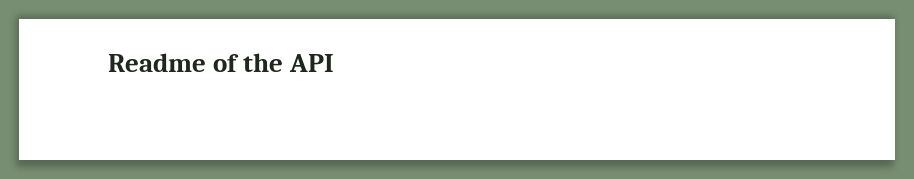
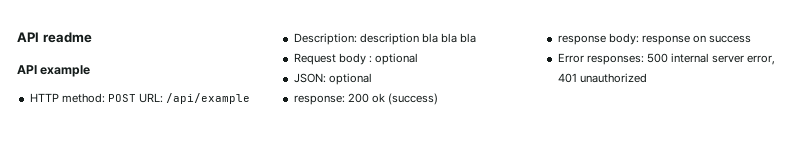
- Readme of the API
+ API readme
+ API example
+ HTTP method: POST URL: /api/example
+ Description: description bla bla bla
+ Request body : optional
+ JSON: optional
+ response: 200 ok (success)
+ response body: response on success
+ Error responses: 500 internal server error, 401 unauthorized

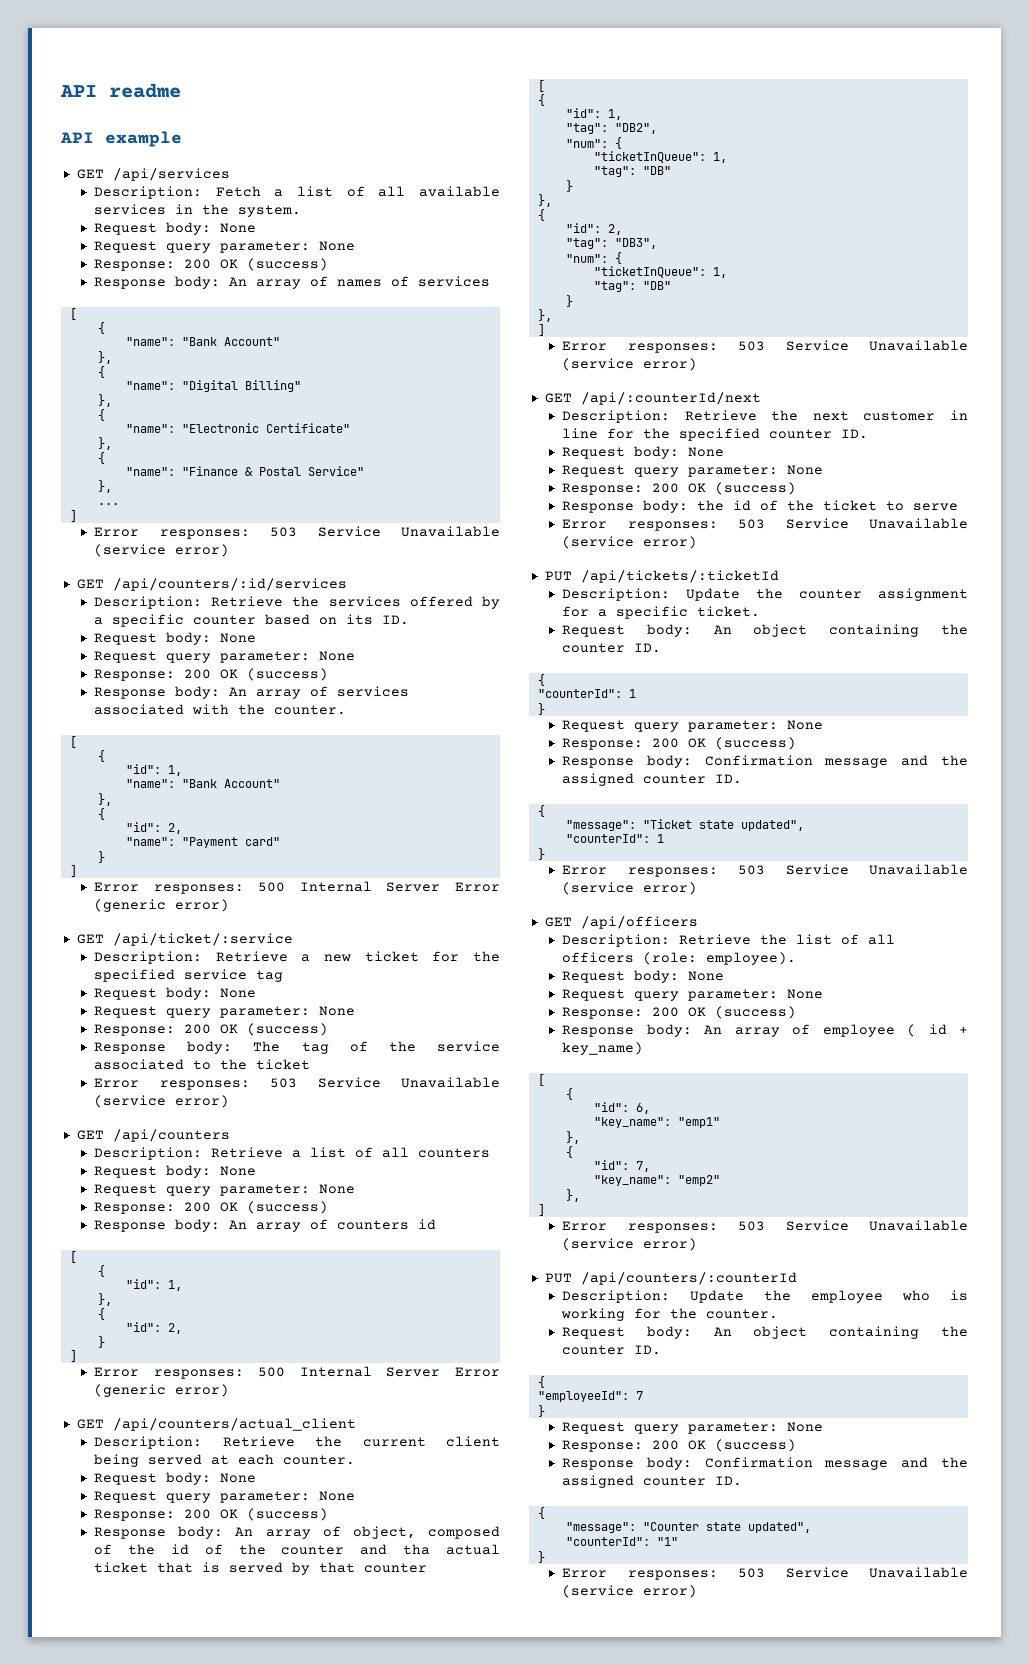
- HTTP method: POST URL: /api/example
- Description: description bla bla bla
- Request body : optional
- JSON: optional
- response: 200 ok (success)
- response body: response on success
- Error responses: 500 internal server error, 401 unauthorized
+ GET /api/services
+ Description: Fetch a list of all available services in the system.
+ Request body: None
+ Request query parameter: None
+ Response: 200 OK (success)
+ Response body: An array of names of services
+ [
+ {
+ "name": "Bank Account"
+ },
+ {
+ "name": "Digital Billing"
+ },
+ {
+ "name": "Electronic Certificate"
+ },
+ {
+ "name": "Finance & Postal Service"
+ },
+ ...
+ ]
+ Error responses: 503 Service Unavailable (service error)
+ GET /api/counters/:id/services
+ Description: Retrieve the services offered by a specific counter based on its ID.
+ Request body: None
+ Request query parameter: None
+ Response: 200 OK (success)
+ Response body: An array of services associated with the counter.
+ [
+ {
+ "id": 1,
+ "name": "Bank Account"
+ },
+ {
+ "id": 2,
+ "name": "Payment card"
+ }
+ ]
+ Error responses: 500 Internal Server Error (generic error)
+ GET /api/ticket/:service
+ Description: Retrieve a new ticket for the specified service tag
+ Request body: None
+ Request query parameter: None
+ Response: 200 OK (success)
+ Response body: The tag of the service associated to the ticket
+ Error responses: 503 Service Unavailable (service error)
+ GET /api/counters
+ Description: Retrieve a list of all counters
+ Request body: None
+ Request query parameter: None
+ Response: 200 OK (success)
+ Response body: An array of counters id
+ [
+ {
+ "id": 1,
+ },
+ {
+ "id": 2,
+ }
+ ]
+ Error responses: 500 Internal Server Error (generic error)
+ GET /api/counters/actual_client
+ Description: Retrieve the current client being served at each counter.
+ Request body: None
+ Request query parameter: None
+ Response: 200 OK (success)
+ Response body: An array of object, composed of the id of the counter and tha actual ticket that is served by that counter
+ [
+ {
+ "id": 1,
+ "tag": "DB2",
+ "num": {
+ "ticketInQueue": 1,
+ "tag": "DB"
+ }
+ },
+ {
+ "id": 2,
+ "tag": "DB3",
+ "num": {
+ "ticketInQueue": 1,
+ "tag": "DB"
+ }
+ },
+ ]
+ Error responses: 503 Service Unavailable (service error)
+ GET /api/:counterId/next
+ Description: Retrieve the next customer in line for the specified counter ID.
+ Request body: None
+ Request query parameter: None
+ Response: 200 OK (success)
+ Response body: the id of the ticket to serve
+ Error responses: 503 Service Unavailable (service error)
+ PUT /api/tickets/:ticketId
+ Description: Update the counter assignment for a specific ticket.
+ Request body: An object containing the counter ID.
+ {
+ "counterId": 1
+ }
+ Request query parameter: None
+ Response: 200 OK (success)
+ Response body: Confirmation message and the assigned counter ID.
+ {
+ "message": "Ticket state updated",
+ "counterId": 1
+ }
+ Error responses: 503 Service Unavailable (service error)
+ GET /api/officers
+ Description: Retrieve the list of all officers (role: employee).
+ Request body: None
+ Request query parameter: None
+ Response: 200 OK (success)
+ Response body: An array of employee ( id + key_name)
+ [
+ {
+ "id": 6,
+ "key_name": "emp1"
+ },
+ {
+ "id": 7,
+ "key_name": "emp2"
+ },
+ ]
+ Error responses: 503 Service Unavailable (service error)
+ PUT /api/counters/:counterId
+ Description: Update the employee who is working for the counter.
+ Request body: An object containing the counter ID.
+ {
+ "employeeId": 7
+ }
+ Request query parameter: None
+ Response: 200 OK (success)
+ Response body: Confirmation message and the assigned counter ID.
+ {
+ "message": "Counter state updated",
+ "counterId": "1"
+ }
+ Error responses: 503 Service Unavailable (service error)

